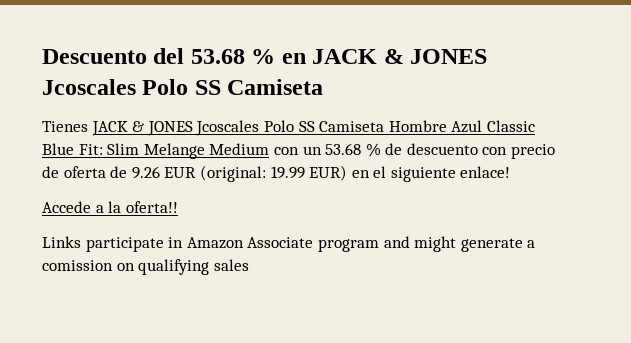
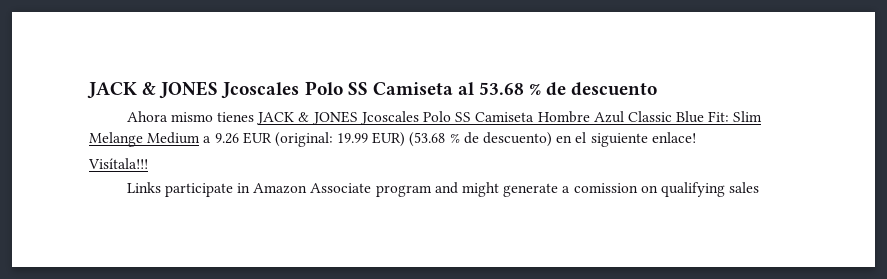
- Descuento del 53.68 % en JACK & JONES Jcoscales Polo SS Camiseta
- Tienes JACK & JONES Jcoscales Polo SS Camiseta Hombre Azul Classic Blue Fit: Slim Melange Medium con un 53.68 % de descuento con precio de oferta de 9.26 EUR (original: 19.99 EUR) en el siguiente enlace!
+ JACK & JONES Jcoscales Polo SS Camiseta al 53.68 % de descuento
+ Ahora mismo tienes JACK & JONES Jcoscales Polo SS Camiseta Hombre Azul Classic Blue Fit: Slim Melange Medium a 9.26 EUR (original: 19.99 EUR) (53.68 % de descuento) en el siguiente enlace!
- Accede a la oferta!!
+ Visítala!!!

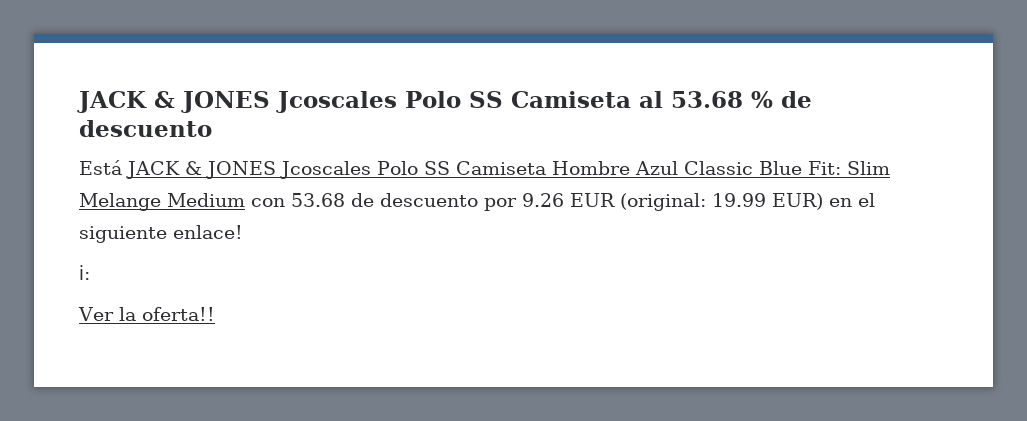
- Ahora mismo tienes JACK & JONES Jcoscales Polo SS Camiseta Hombre Azul Classic Blue Fit: Slim Melange Medium a 9.26 EUR (original: 19.99 EUR) (53.68 % de descuento) en el siguiente enlace!
+ Está JACK & JONES Jcoscales Polo SS Camiseta Hombre Azul Classic Blue Fit: Slim Melange Medium con 53.68 de descuento por 9.26 EUR (original: 19.99 EUR) en el siguiente enlace!
- Visítala!!!
- Links participate in Amazon Associate program and might generate a comission on qualifying sales
+ ℹ:
+ Ver la oferta!!

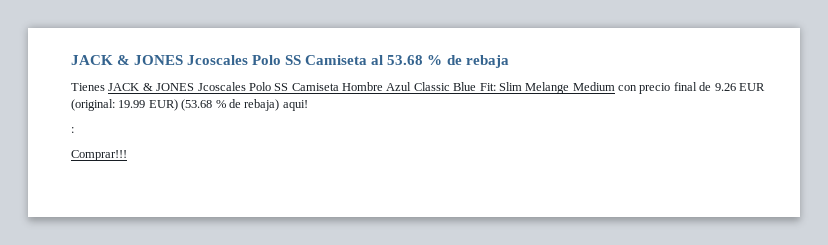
- JACK & JONES Jcoscales Polo SS Camiseta al 53.68 % de descuento
- Está JACK & JONES Jcoscales Polo SS Camiseta Hombre Azul Classic Blue Fit: Slim Melange Medium con 53.68 de descuento por 9.26 EUR (original: 19.99 EUR) en el siguiente enlace!
- ℹ:
- Ver la oferta!!
+ JACK & JONES Jcoscales Polo SS Camiseta al 53.68 % de rebaja
+ Tienes JACK & JONES Jcoscales Polo SS Camiseta Hombre Azul Classic Blue Fit: Slim Melange Medium con precio final de 9.26 EUR (original: 19.99 EUR) (53.68 % de rebaja) aqui!
+ :
+ Comprar!!!

